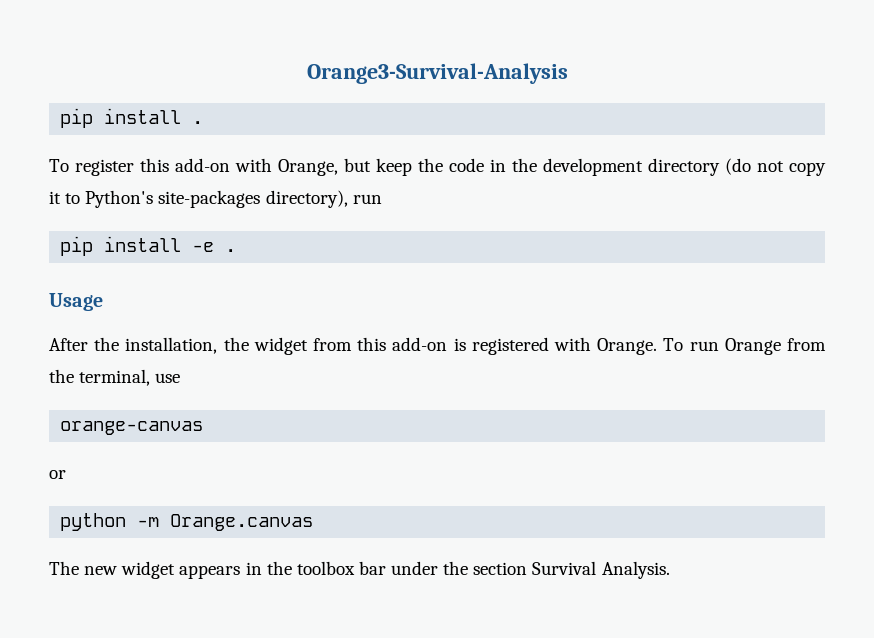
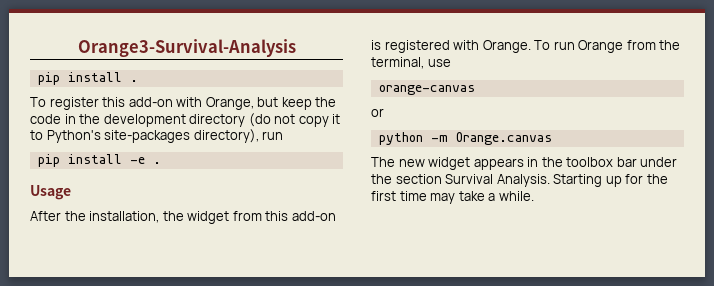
+ Starting up for the first time may take a while.

